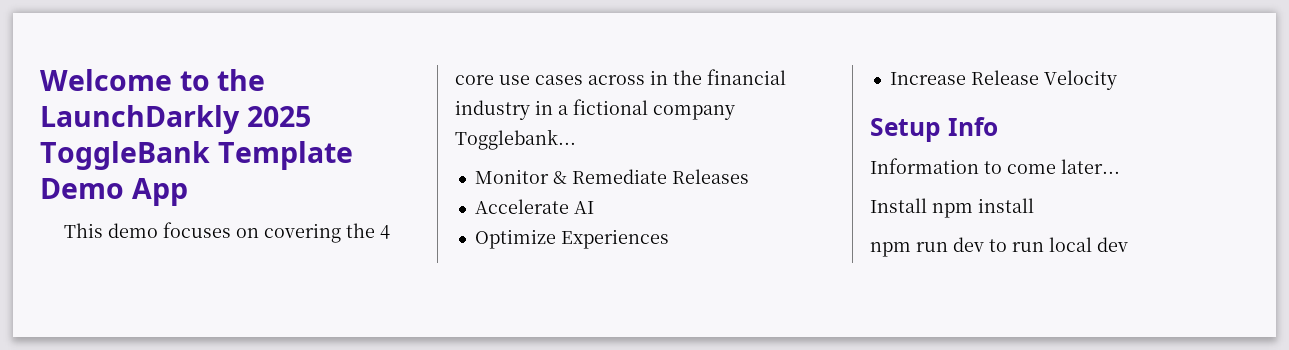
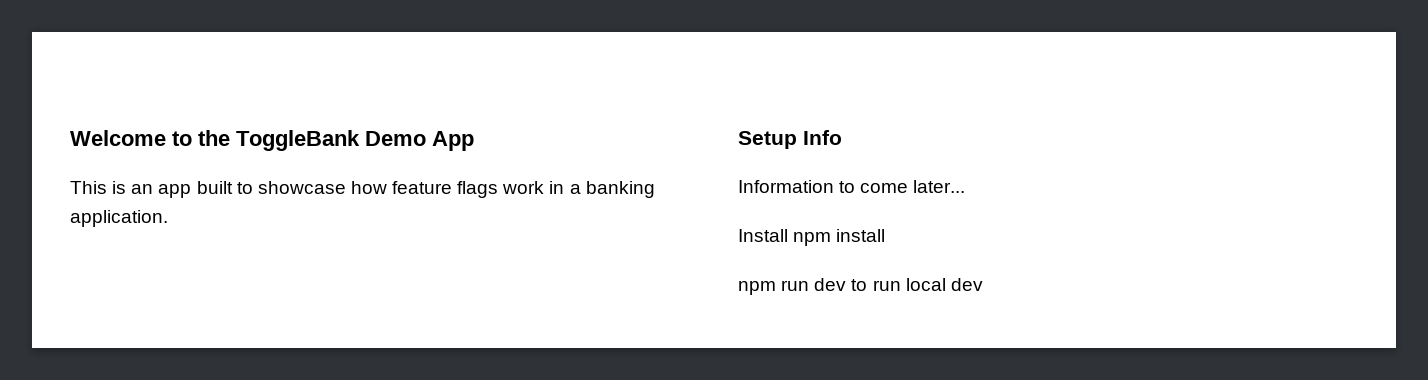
- Welcome to the LaunchDarkly 2025 ToggleBank Template Demo App
+ Welcome to the ToggleBank Demo App
- This demo focuses on covering the 4 core use cases across in the financial industry in a fictional company Togglebank...
- Monitor & Remediate Releases
- Accelerate AI
- Optimize Experiences
- Increase Release Velocity
+ This is an app built to showcase how feature flags work in a banking application.

